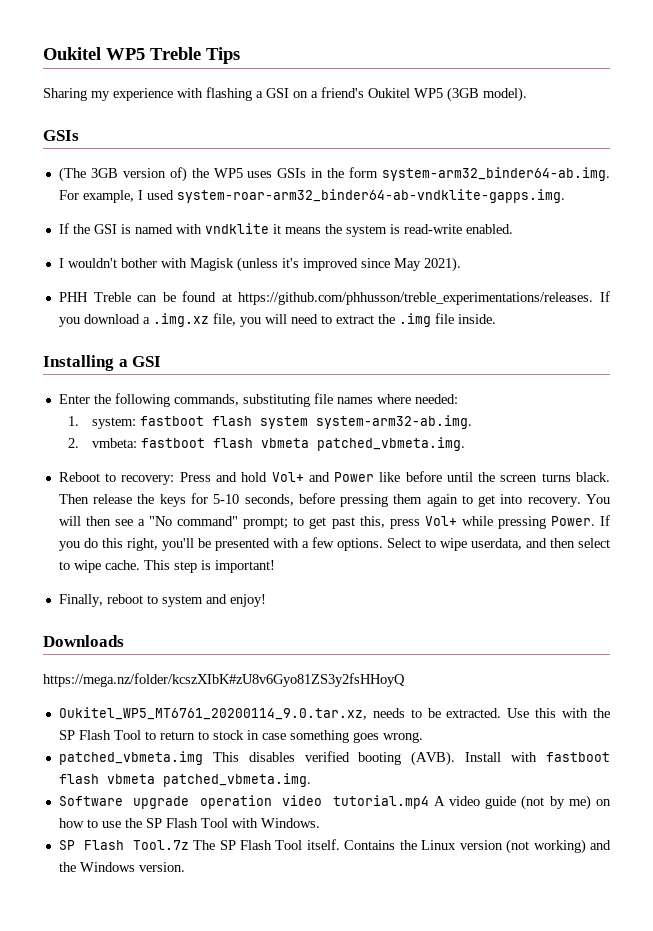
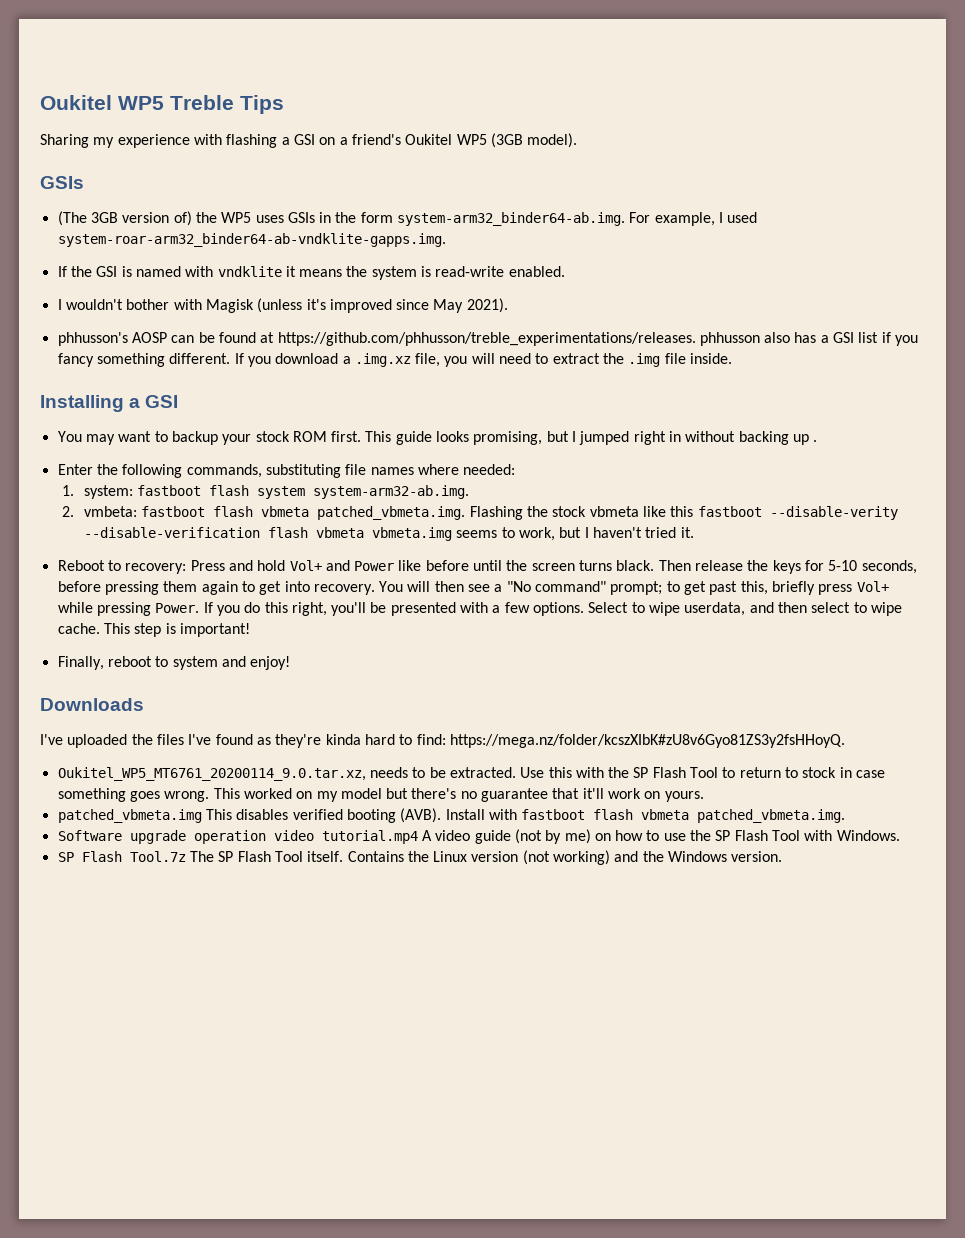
- PHH Treble can be found at https://github.com/phhusson/treble_experimentations/releases. If you download a .img.xz file, you will need to extract the .img file inside.
+ phhusson's AOSP can be found at https://github.com/phhusson/treble_experimentations/releases. phhusson also has a GSI list if you fancy something different. If you download a .img.xz file, you will need to extract the .img file inside.
+ You may want to backup your stock ROM first. This guide looks promising, but I jumped right in without backing up .
- 2. vmbeta: fastboot flash vbmeta patched_vbmeta.img.
+ 2. vmbeta: fastboot flash vbmeta patched_vbmeta.img. Flashing the stock vbmeta like this fastboot --disable-verity --disable-verification flash vbmeta vbmeta.img seems to work, but I haven't tried it.
- You will then see a "No command" prompt; to get past this, press Vol+ while pressing Power.
+ You will then see a "No command" prompt; to get past this, briefly press Vol+ while pressing Power.
- https://mega.nz/folder/kcszXIbK#zU8v6Gyo81ZS3y2fsHHoyQ
+ I've uploaded the files I've found as they're kinda hard to find: https://mega.nz/folder/kcszXIbK#zU8v6Gyo81ZS3y2fsHHoyQ.
+ This worked on my model but there's no guarantee that it'll work on yours.

